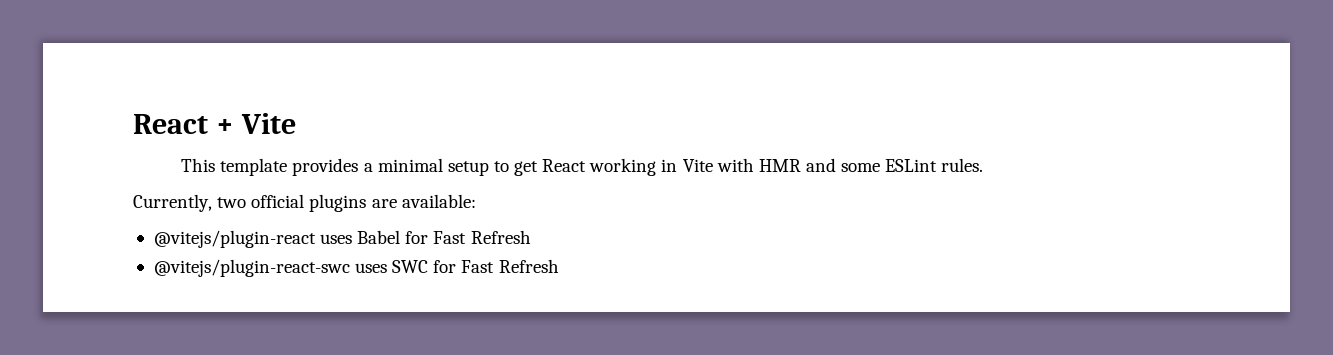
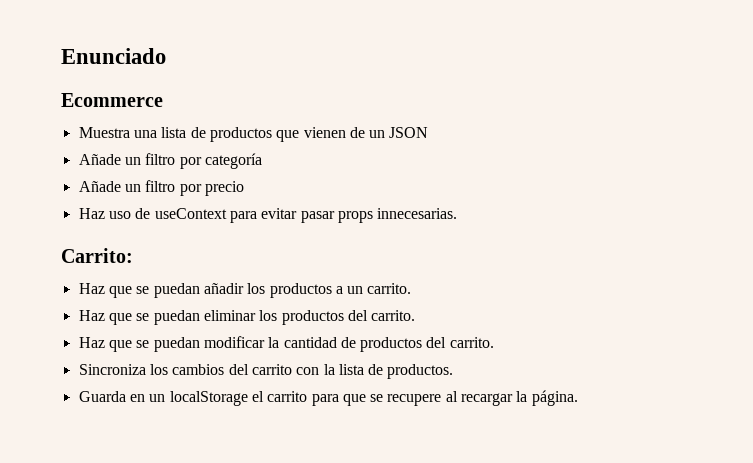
- React + Vite
- This template provides a minimal setup to get React working in Vite with HMR and some ESLint rules.
- Currently, two official plugins are available:
- @vitejs/plugin-react uses Babel for Fast Refresh
- @vitejs/plugin-react-swc uses SWC for Fast Refresh
+ Enunciado
+ Ecommerce
+ Muestra una lista de productos que vienen de un JSON
+ Añade un filtro por categoría
+ Añade un filtro por precio
+ Haz uso de useContext para evitar pasar props innecesarias.
+ Carrito:
+ Haz que se puedan añadir los productos a un carrito.
+ Haz que se puedan eliminar los productos del carrito.
+ Haz que se puedan modificar la cantidad de productos del carrito.
+ Sincroniza los cambios del carrito con la lista de productos.
+ Guarda en un localStorage el carrito para que se recupere al recargar la página.

